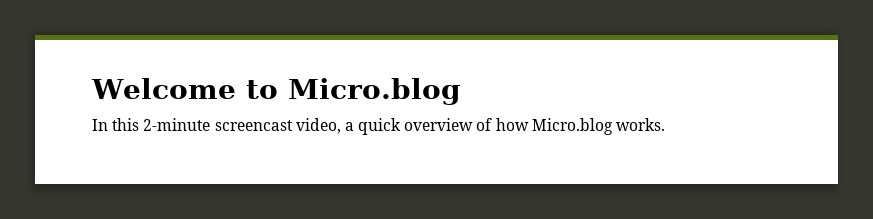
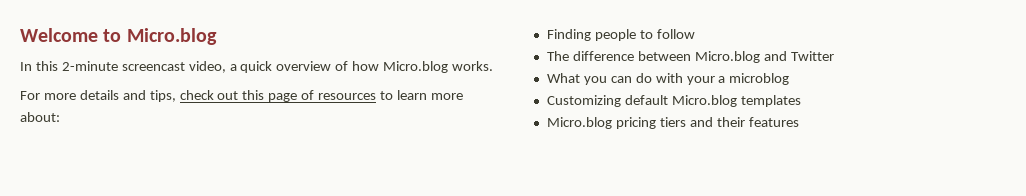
+ For more details and tips, check out this page of resources to learn more about:
+ Finding people to follow
+ The difference between Micro.blog and Twitter
+ What you can do with your a microblog
+ Customizing default Micro.blog templates
+ Micro.blog pricing tiers and their features

